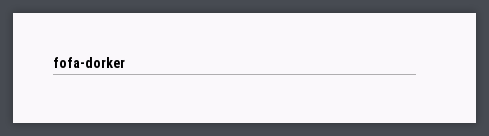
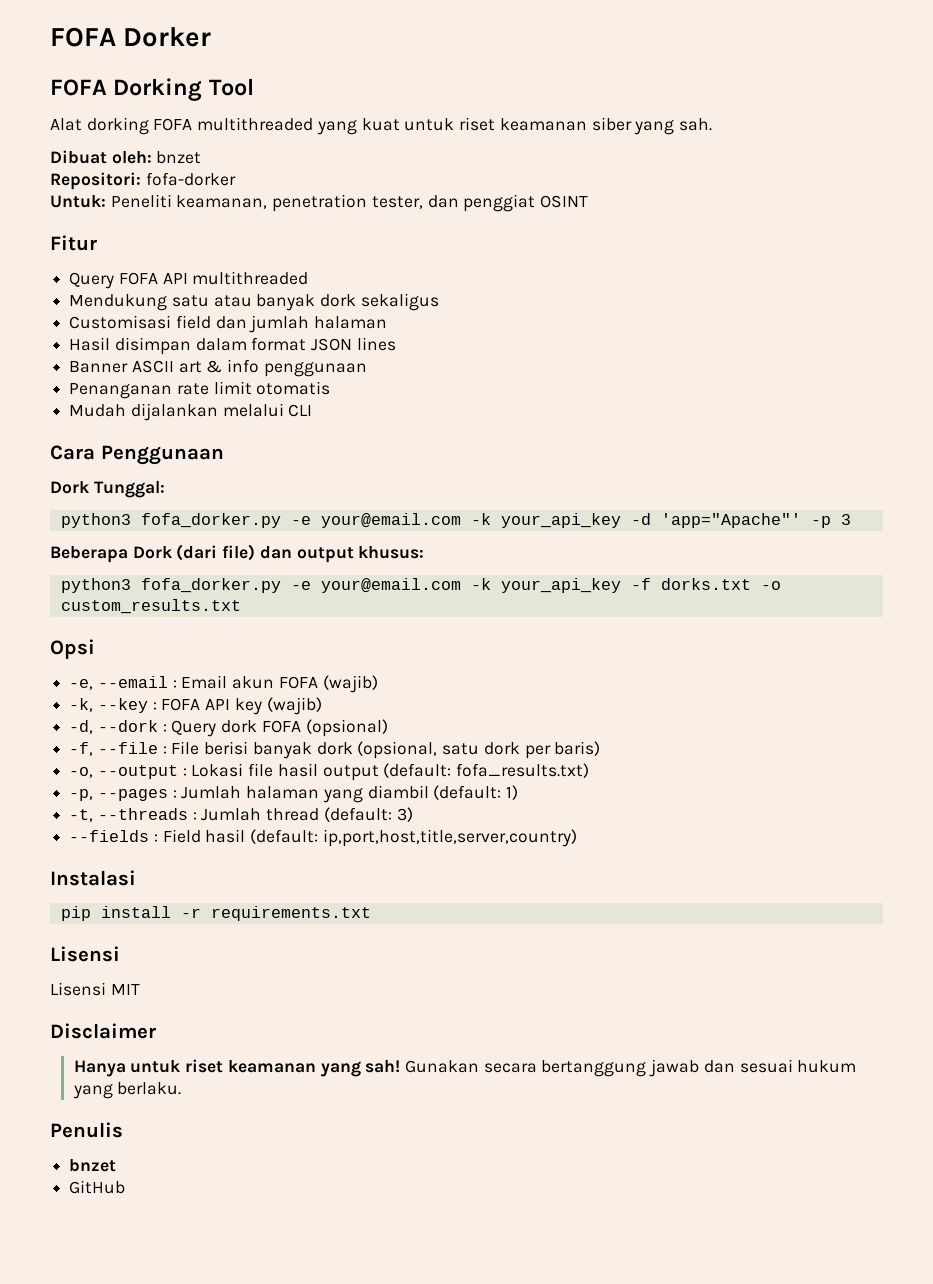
- fofa-dorker
+ FOFA Dorker
+ FOFA Dorking Tool
+ Alat dorking FOFA multithreaded yang kuat untuk riset keamanan siber yang sah.
+ Dibuat oleh: bnzet
+ Repositori: fofa-dorker
+ Untuk: Peneliti keamanan, penetration tester, dan penggiat OSINT
+ Fitur
+ Query FOFA API multithreaded
+ Mendukung satu atau banyak dork sekaligus
+ Customisasi field dan jumlah halaman
+ Hasil disimpan dalam format JSON lines
+ Banner ASCII art & info penggunaan
+ Penanganan rate limit otomatis
+ Mudah dijalankan melalui CLI
+ Cara Penggunaan
+ Dork Tunggal:
+ python3 fofa_dorker.py -e your@email.com -k your_api_key -d 'app="Apache"' -p 3
+ Beberapa Dork (dari file) dan output khusus:
+ python3 fofa_dorker.py -e your@email.com -k your_api_key -f dorks.txt -o custom_results.txt
+ Opsi
+ -e, --email : Email akun FOFA (wajib)
+ -k, --key : FOFA API key (wajib)
+ -d, --dork : Query dork FOFA (opsional)
+ -f, --file : File berisi banyak dork (opsional, satu dork per baris)
+ -o, --output : Lokasi file hasil output (default: fofa_results.txt)
+ -p, --pages : Jumlah halaman yang diambil (default: 1)
+ -t, --threads : Jumlah thread (default: 3)
+ --fields : Field hasil (default: ip,port,host,title,server,country)
+ Instalasi
+ pip install -r requirements.txt
+ Lisensi
+ Lisensi MIT
+ Disclaimer
+ Hanya untuk riset keamanan yang sah! Gunakan secara bertanggung jawab dan sesuai hukum yang berlaku.
+ Penulis
+ bnzet
+ GitHub

